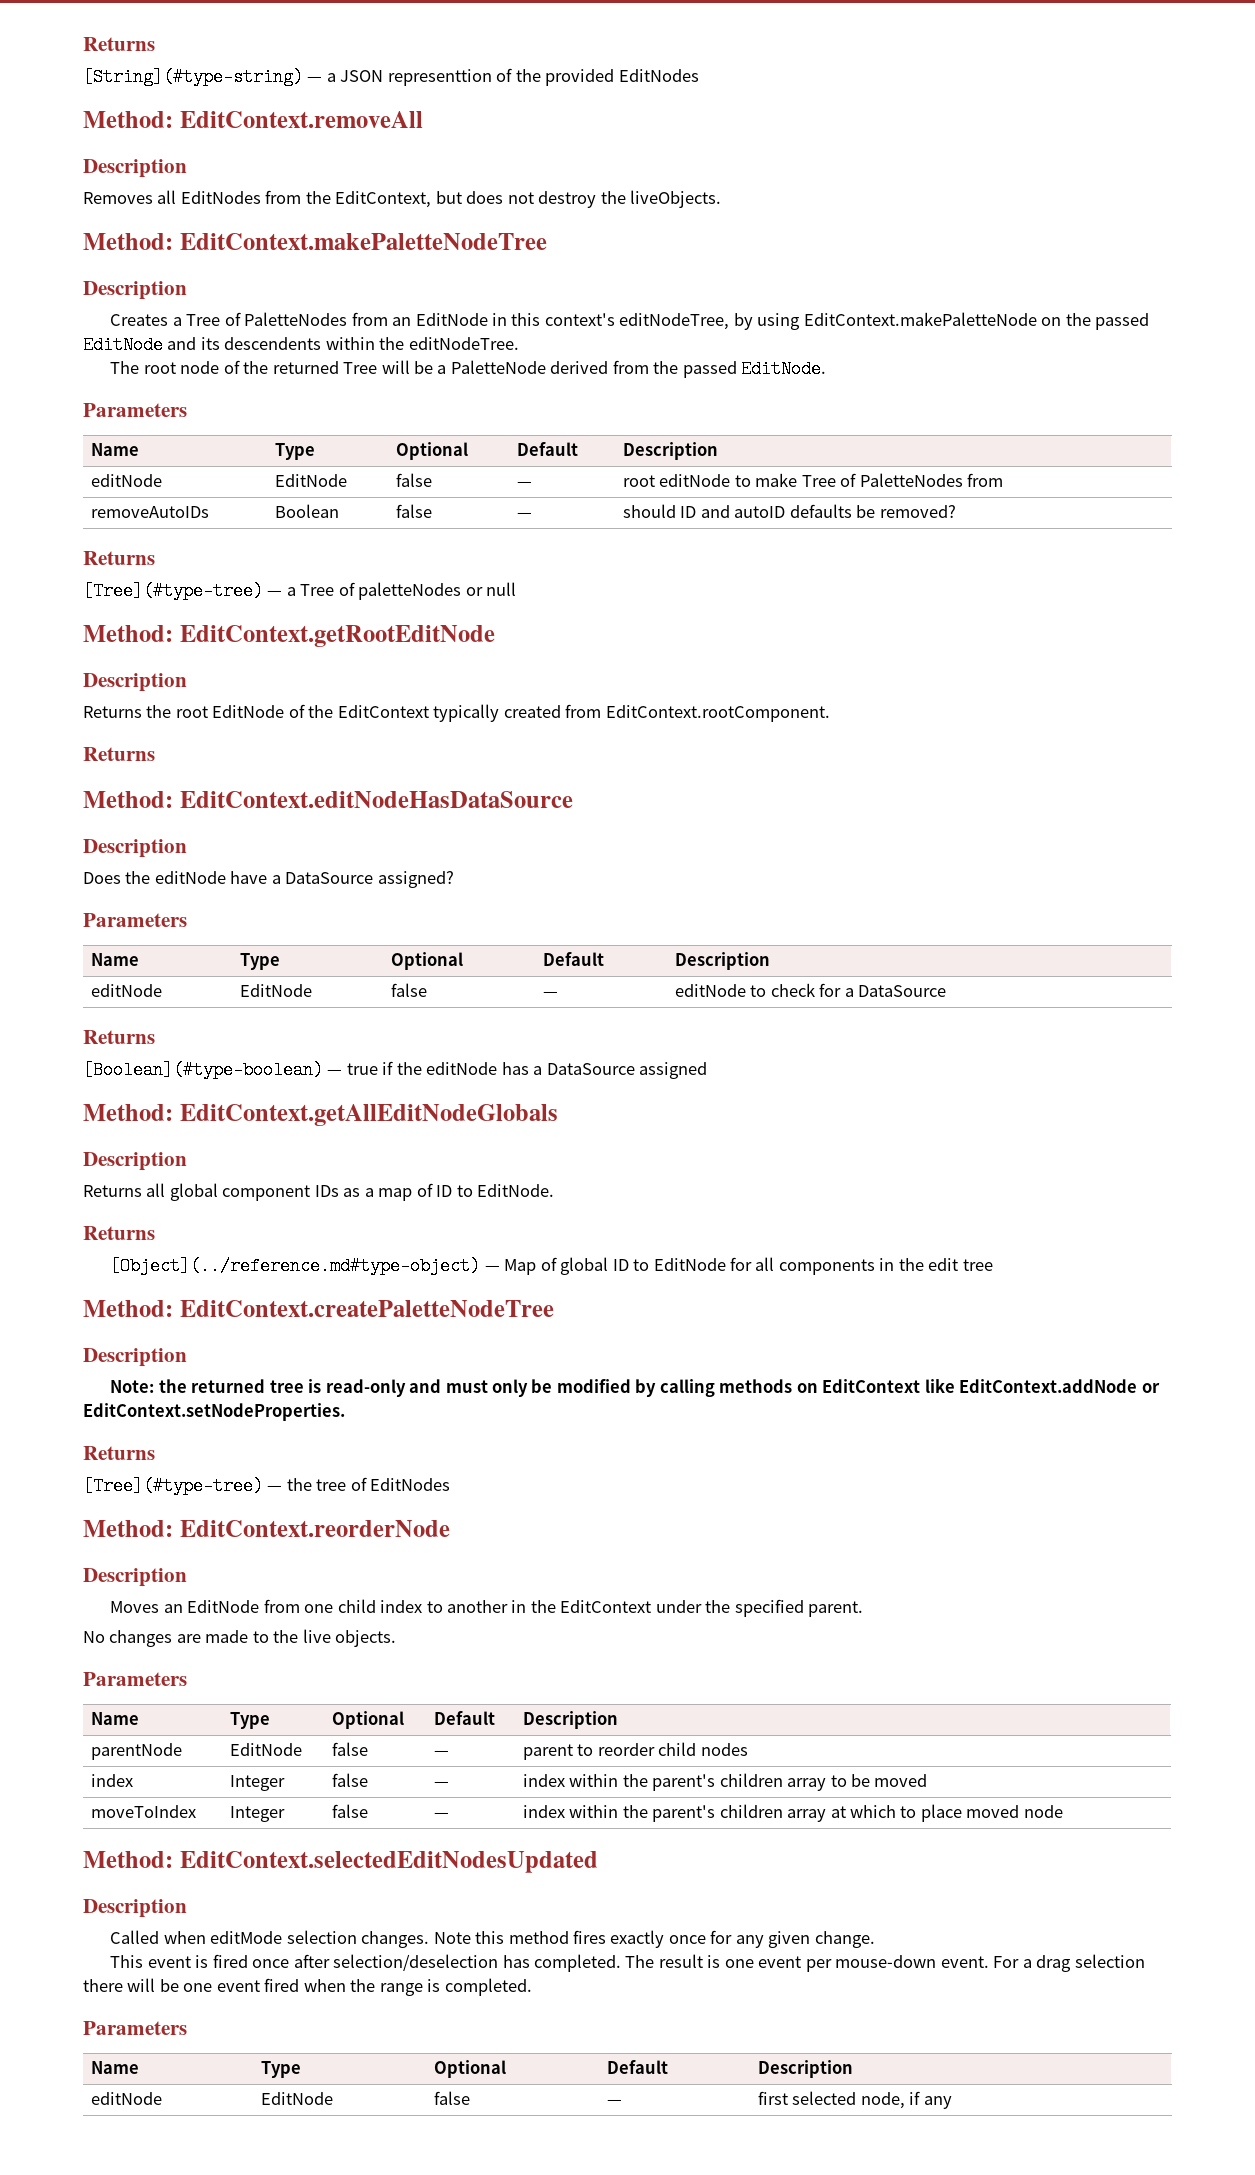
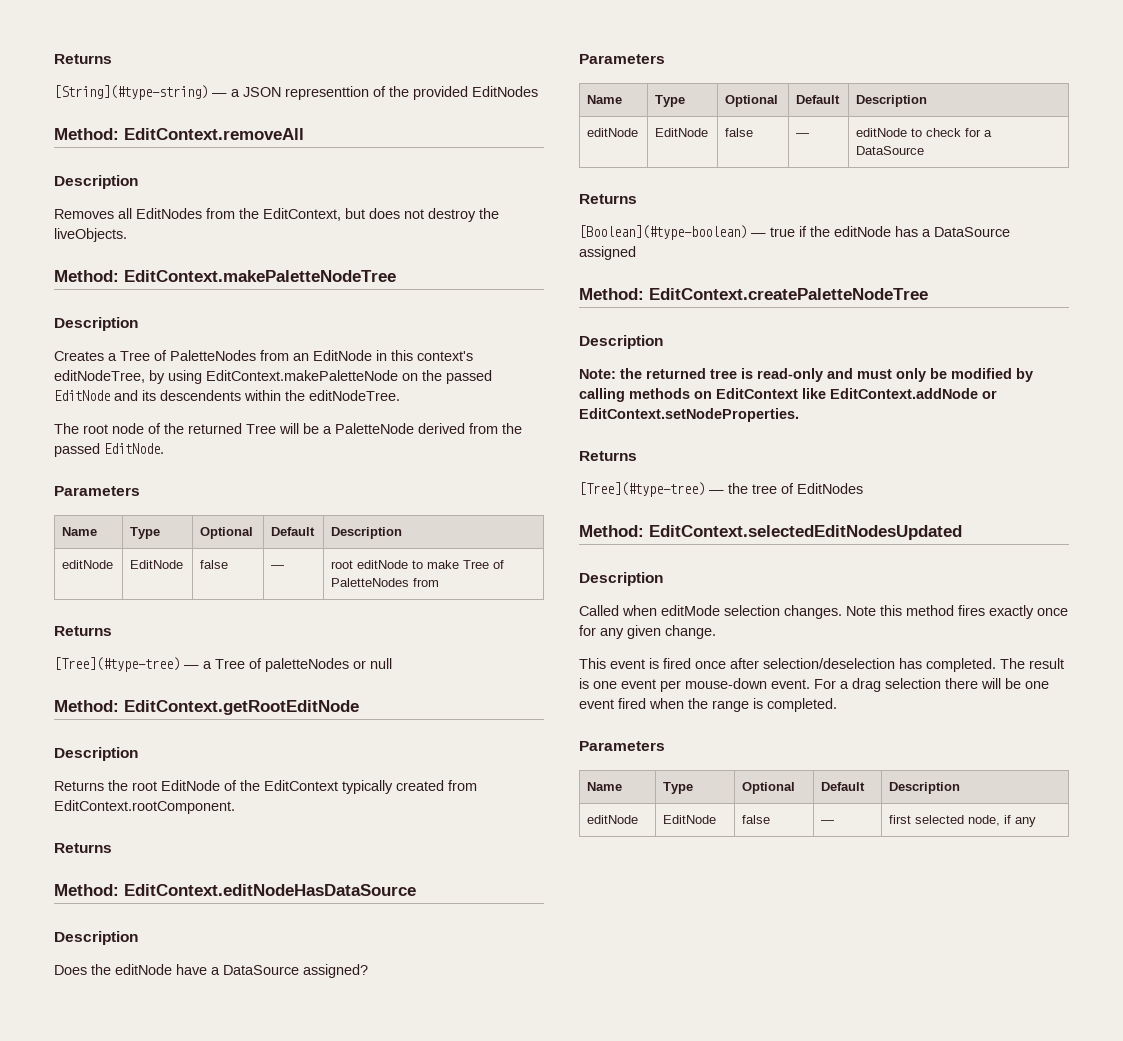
- removeAutoIDs | Boolean | false | — | should ID and autoID defaults be removed?
- Method: EditContext.getAllEditNodeGlobals
- Description
- Returns all global component IDs as a map of ID to EditNode.
- Returns
- [Object](../reference.md#type-object) — Map of global ID to EditNode for all components in the edit tree
- Method: EditContext.reorderNode
- Description
- Moves an EditNode from one child index to another in the EditContext under the specified parent.
- No changes are made to the live objects.
- Parameters
- Name | Type | Optional | Default | Description
- parentNode | EditNode | false | — | parent to reorder child nodes
- index | Integer | false | — | index within the parent's children array to be moved
- moveToIndex | Integer | false | — | index within the parent's children array at which to place moved node

